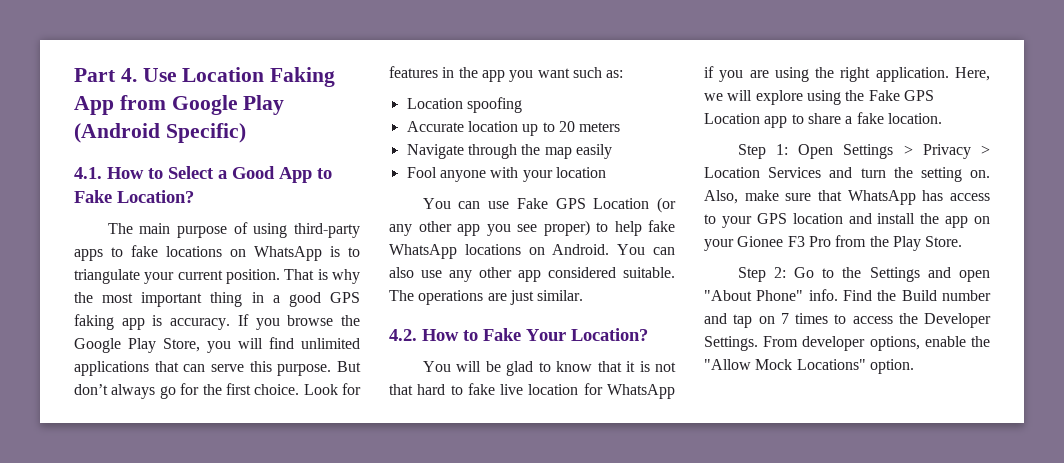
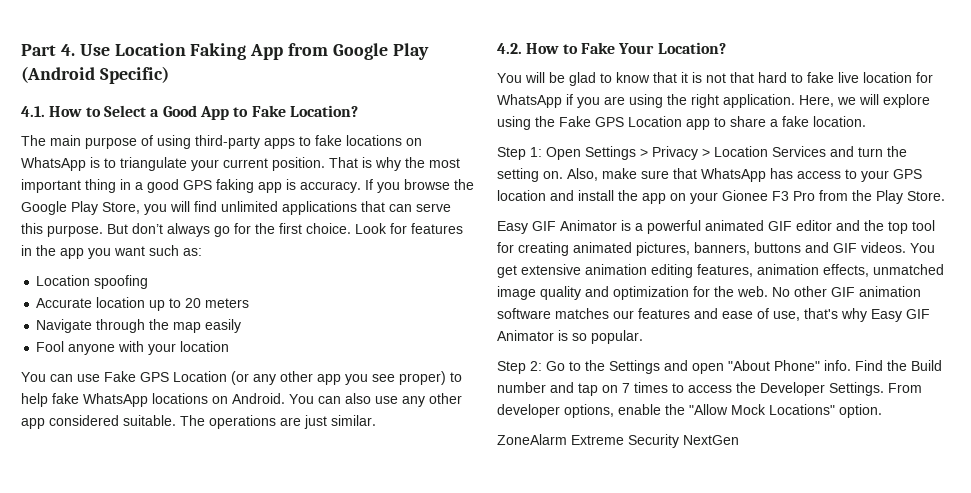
+ Easy GIF Animator is a powerful animated GIF editor and the top tool for creating animated pictures, banners, buttons and GIF videos. You get extensive animation editing features, animation effects, unmatched image quality and optimization for the web. No other GIF animation software matches our features and ease of use, that's why Easy GIF Animator is so popular.
+ ZoneAlarm Extreme Security NextGen

